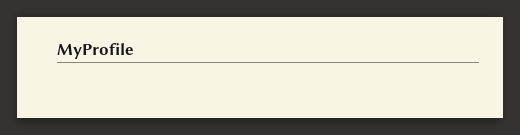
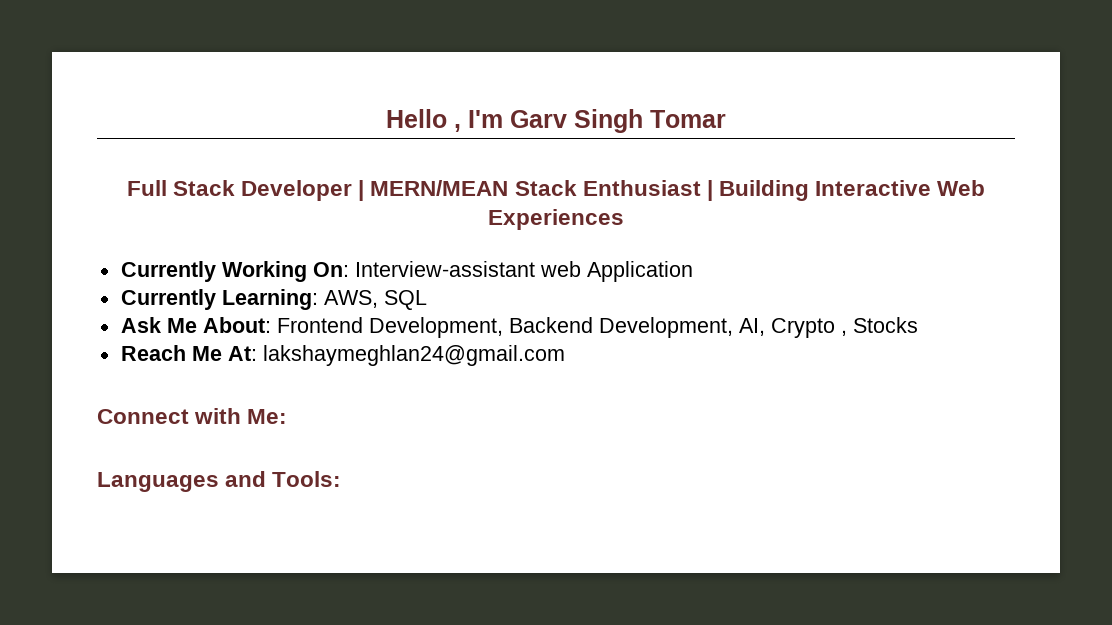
- MyProfile
+ Hello , I'm Garv Singh Tomar
+ Full Stack Developer | MERN/MEAN Stack Enthusiast | Building Interactive Web Experiences
+ Currently Working On: Interview-assistant web Application
+ Currently Learning: AWS, SQL
+ Ask Me About: Frontend Development, Backend Development, AI, Crypto , Stocks
+ Reach Me At: lakshaymeghlan24@gmail.com
+ Connect with Me:
+ Languages and Tools:

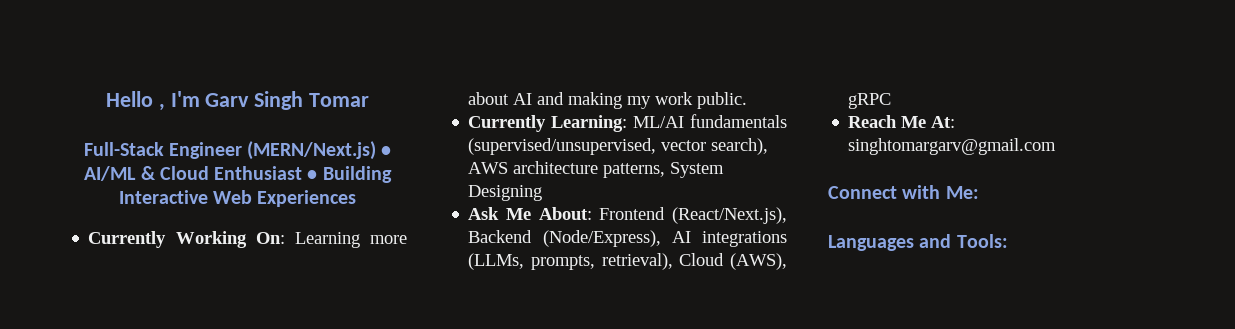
- Full Stack Developer | MERN/MEAN Stack Enthusiast | Building Interactive Web Experiences
+ Full-Stack Engineer (MERN/Next.js) • AI/ML & Cloud Enthusiast • Building Interactive Web Experiences
- Currently Working On: Interview-assistant web Application
- Currently Learning: AWS, SQL
- Ask Me About: Frontend Development, Backend Development, AI, Crypto , Stocks
+ Currently Working On: Learning more about AI and making my work public.
+ Currently Learning: ML/AI fundamentals (supervised/unsupervised, vector search), AWS architecture patterns, System Designing
+ Ask Me About: Frontend (React/Next.js), Backend (Node/Express), AI integrations (LLMs, prompts, retrieval), Cloud (AWS), gRPC
- Reach Me At: lakshaymeghlan24@gmail.com
+ Reach Me At: singhtomargarv@gmail.com

